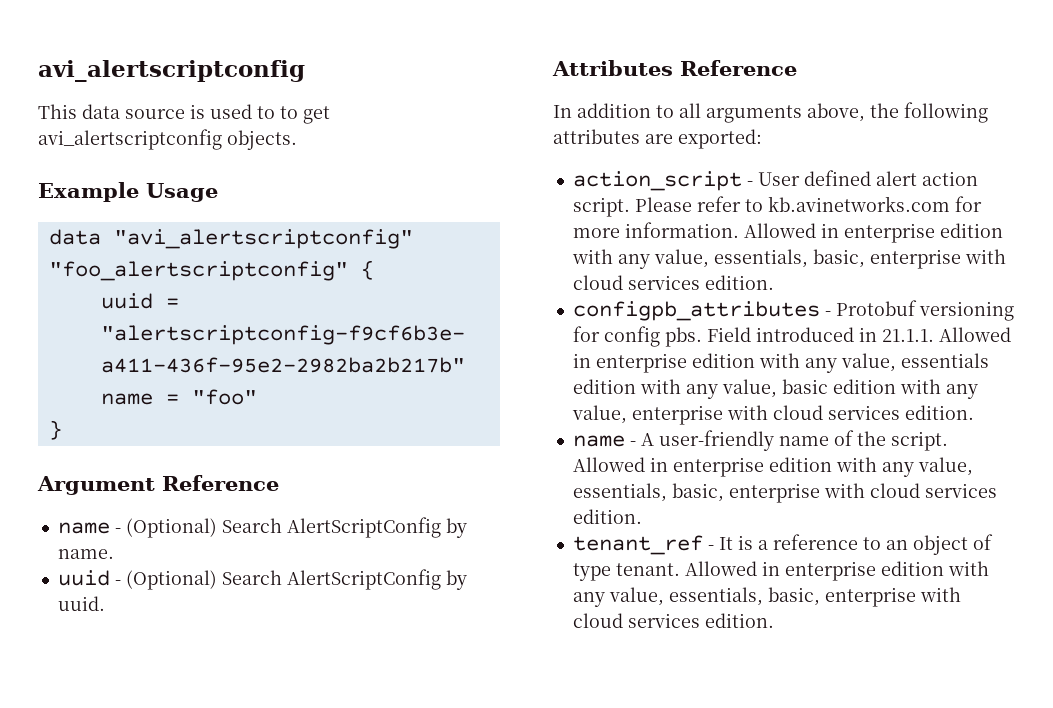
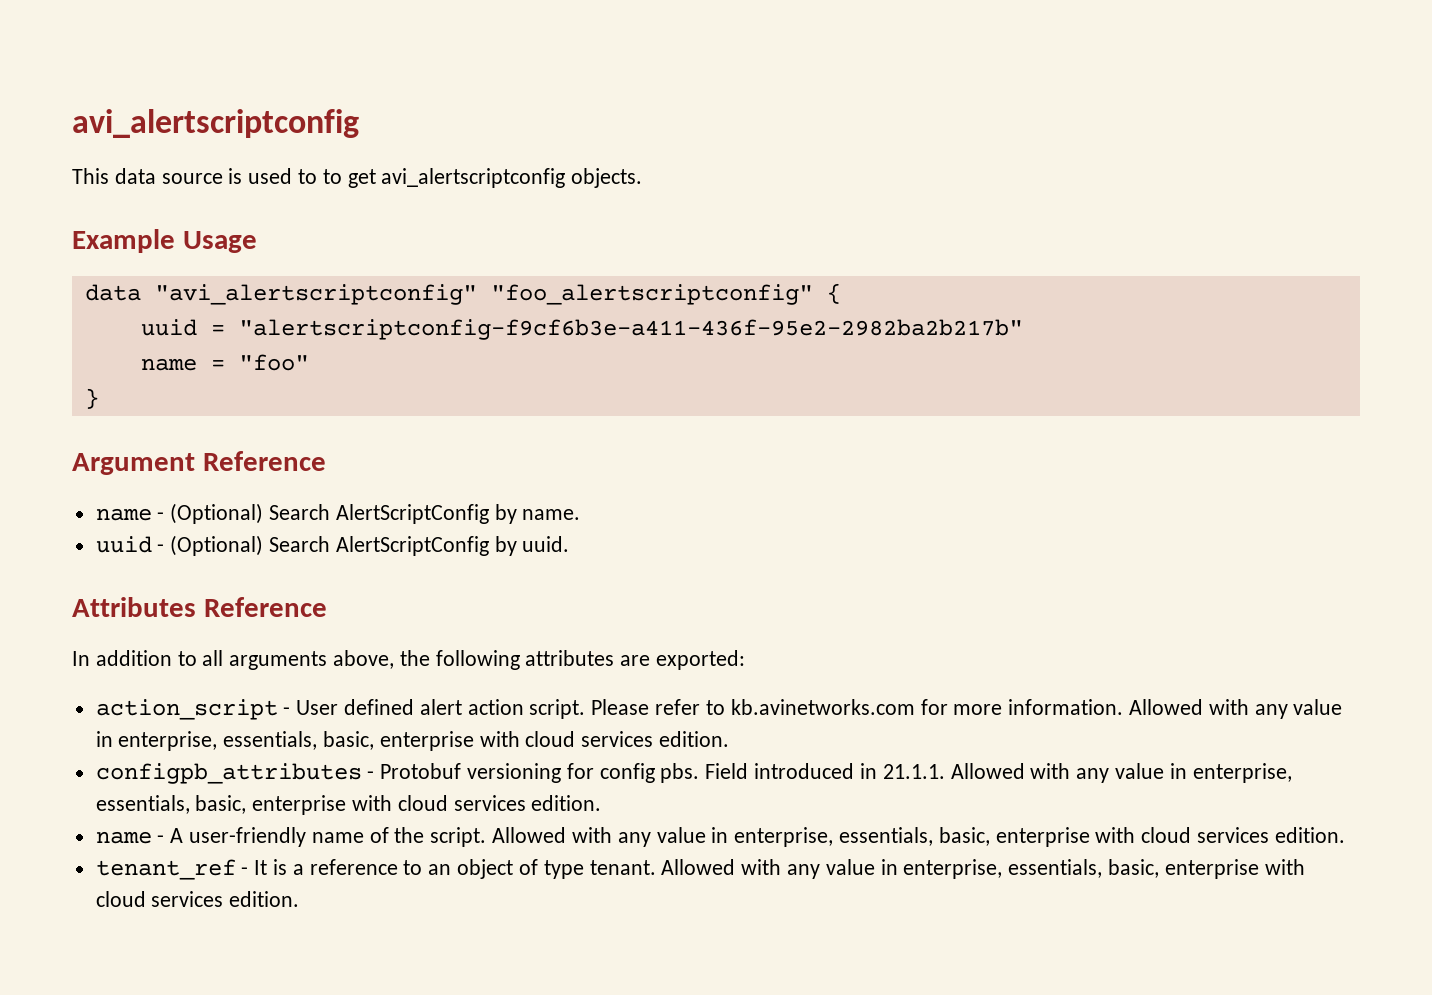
- Please refer to kb.avinetworks.com for more information. Allowed in enterprise edition with any value, essentials, basic, enterprise with cloud services edition.
+ Please refer to kb.avinetworks.com for more information. Allowed with any value in enterprise, essentials, basic, enterprise with cloud services edition.
- Field introduced in 21.1.1. Allowed in enterprise edition with any value, essentials edition with any value, basic edition with any value, enterprise with cloud services edition.
+ Field introduced in 21.1.1. Allowed with any value in enterprise, essentials, basic, enterprise with cloud services edition.
- name - A user-friendly name of the script. Allowed in enterprise edition with any value, essentials, basic, enterprise with cloud services edition.
+ name - A user-friendly name of the script. Allowed with any value in enterprise, essentials, basic, enterprise with cloud services edition.
- tenant_ref - It is a reference to an object of type tenant. Allowed in enterprise edition with any value, essentials, basic, enterprise with cloud services edition.
+ tenant_ref - It is a reference to an object of type tenant. Allowed with any value in enterprise, essentials, basic, enterprise with cloud services edition.

